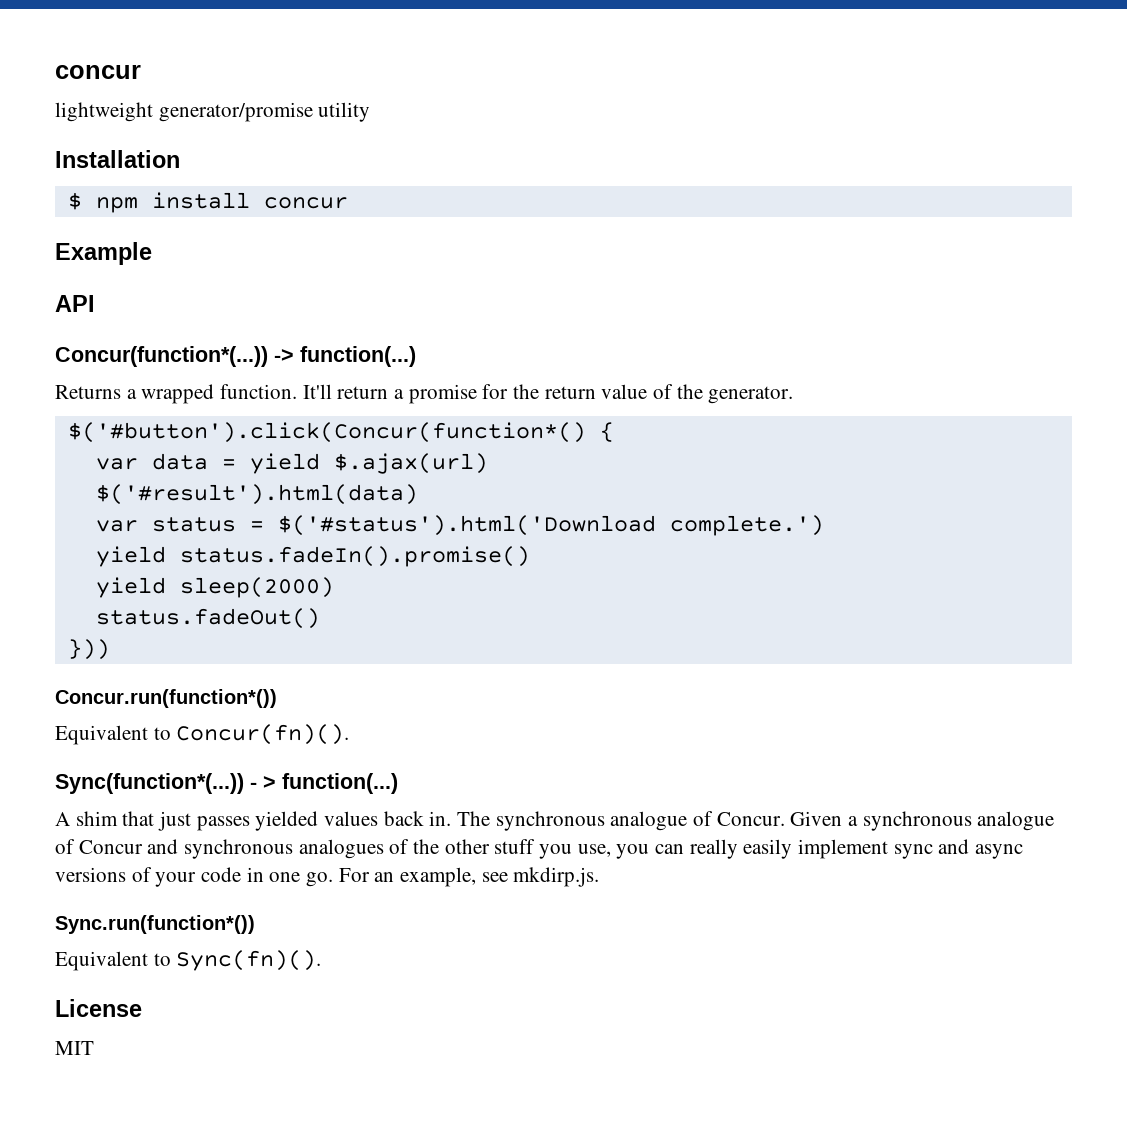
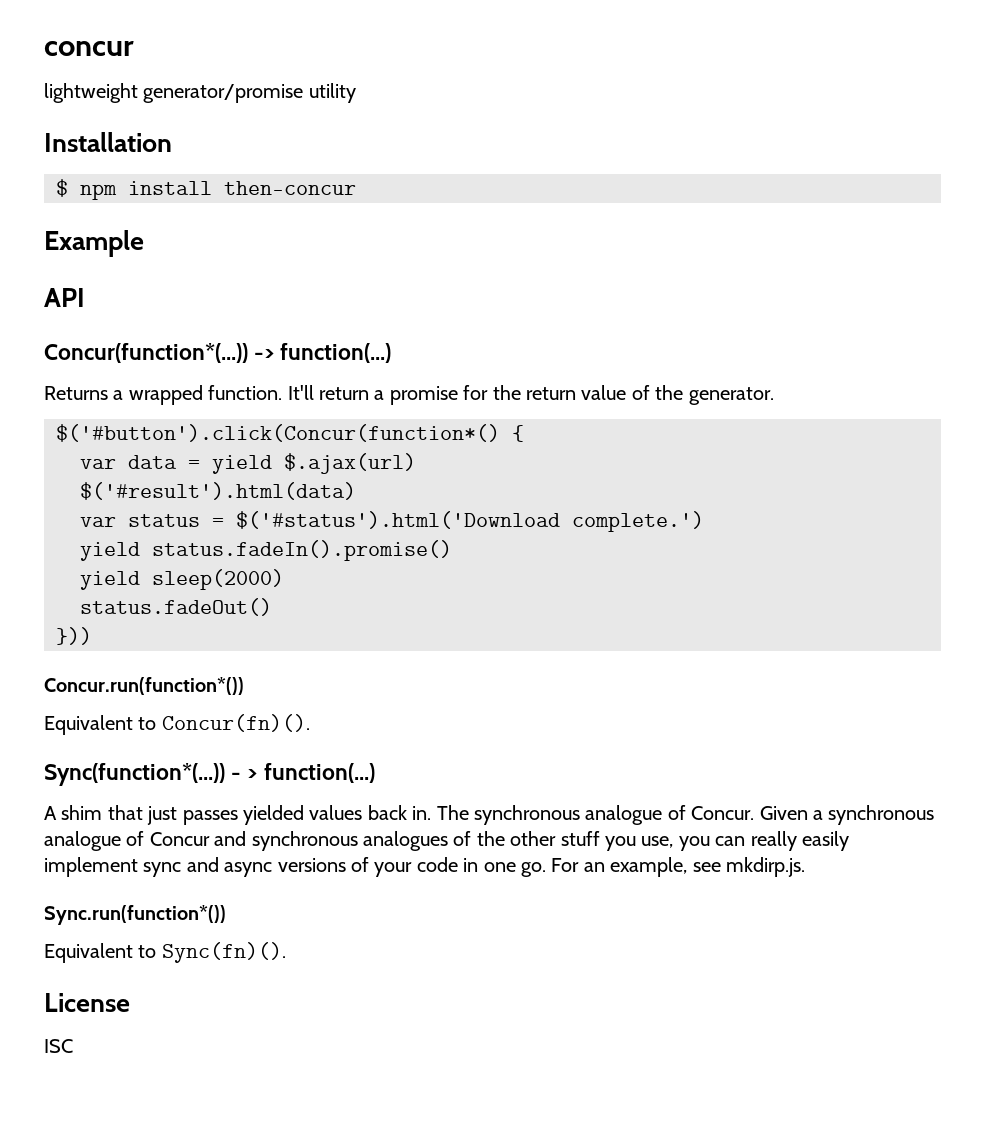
- $ npm install concur
+ $ npm install then-concur
- MIT
+ ISC

